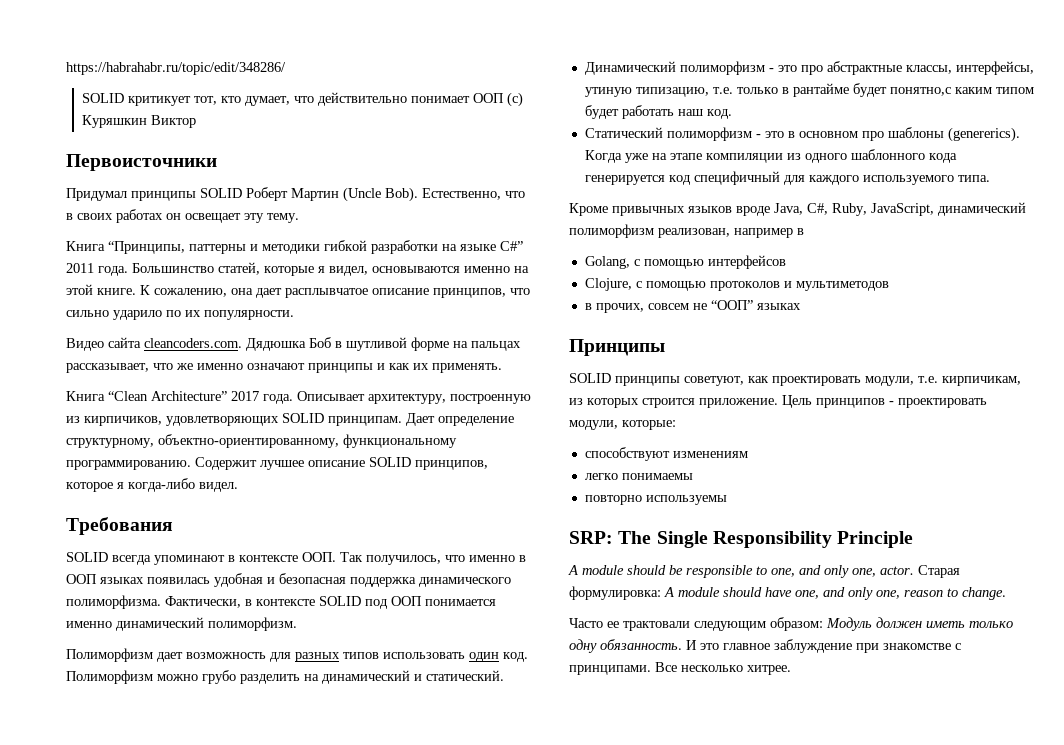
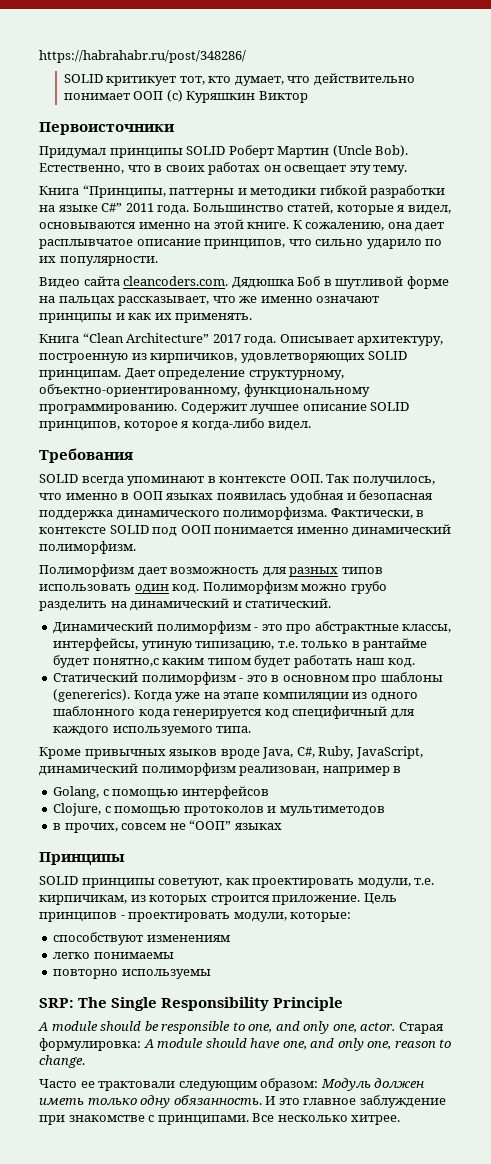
- https://habrahabr.ru/topic/edit/348286/
+ https://habrahabr.ru/post/348286/

